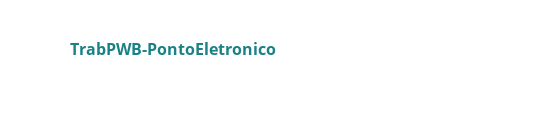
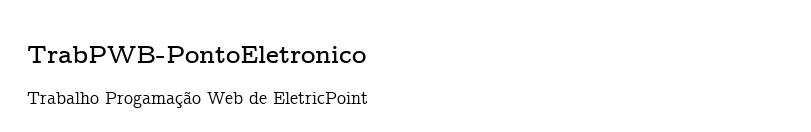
+ Trabalho Progamação Web de EletricPoint

